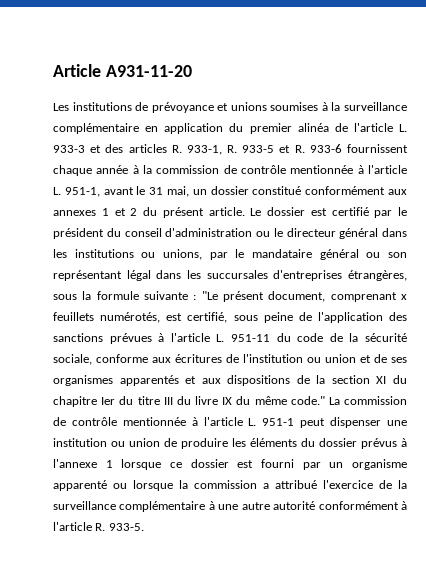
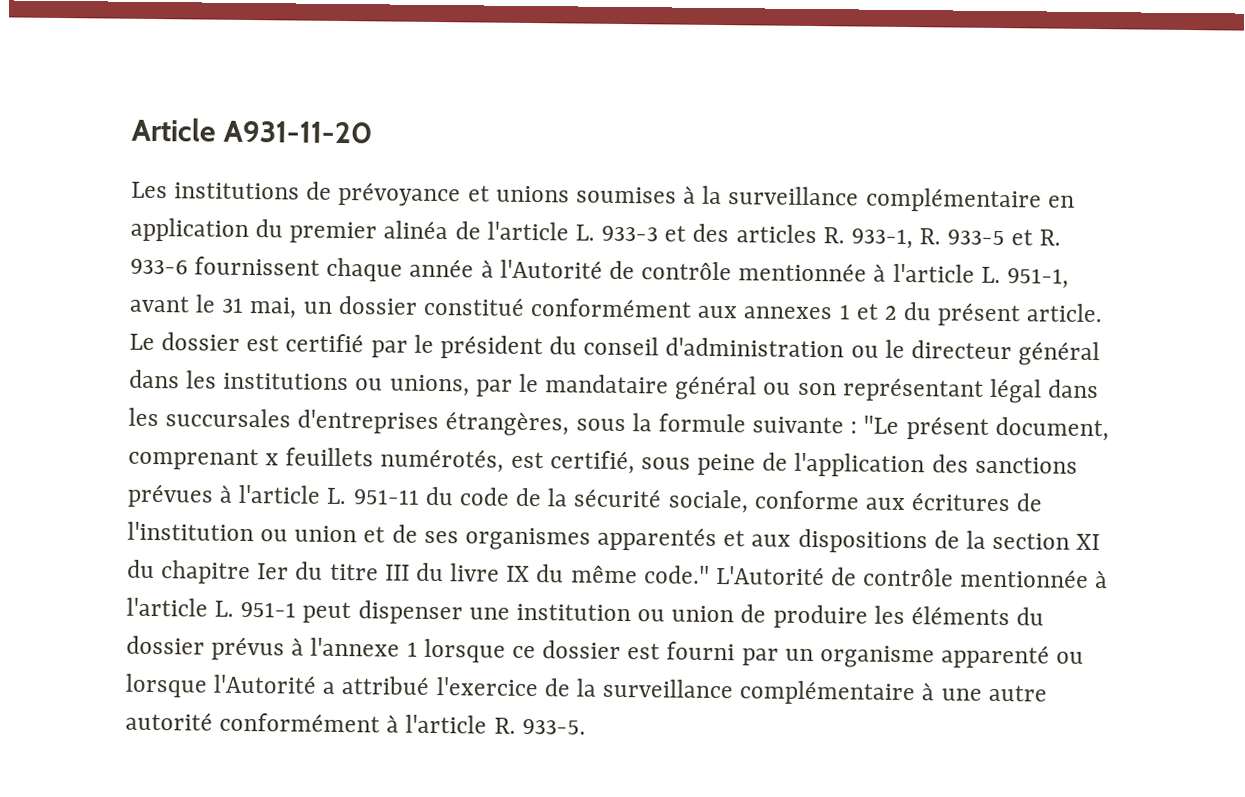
- Les institutions de prévoyance et unions soumises à la surveillance complémentaire en application du premier alinéa de l'article L. 933-3 et des articles R. 933-1, R. 933-5 et R. 933-6 fournissent chaque année à la commission de contrôle mentionnée à l'article L. 951-1, avant le 31 mai, un dossier constitué conformément aux annexes 1 et 2 du présent article.
+ Les institutions de prévoyance et unions soumises à la surveillance complémentaire en application du premier alinéa de l'article L. 933-3 et des articles R. 933-1, R. 933-5 et R. 933-6 fournissent chaque année à l'Autorité de contrôle mentionnée à l'article L. 951-1, avant le 31 mai, un dossier constitué conformément aux annexes 1 et 2 du présent article.
- La commission de contrôle mentionnée à l'article L. 951-1 peut dispenser une institution ou union de produire les éléments du dossier prévus à l'annexe 1 lorsque ce dossier est fourni par un organisme apparenté ou lorsque la commission a attribué l'exercice de la surveillance complémentaire à une autre autorité conformément à l'article R. 933-5.
+ L'Autorité de contrôle mentionnée à l'article L. 951-1 peut dispenser une institution ou union de produire les éléments du dossier prévus à l'annexe 1 lorsque ce dossier est fourni par un organisme apparenté ou lorsque l'Autorité a attribué l'exercice de la surveillance complémentaire à une autre autorité conformément à l'article R. 933-5.

